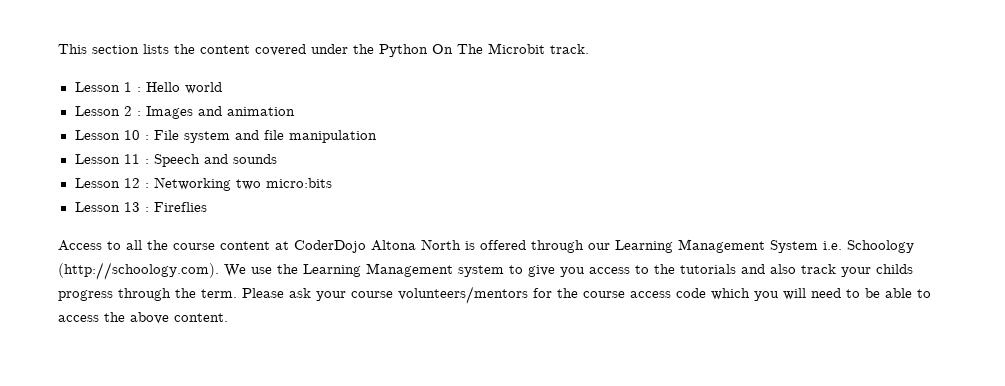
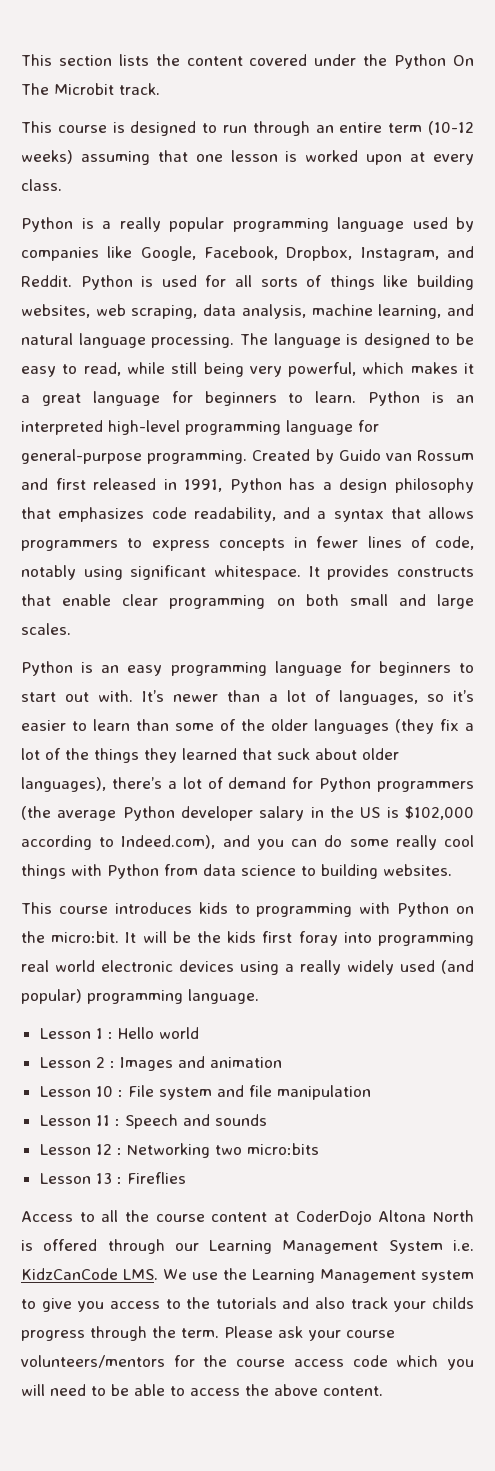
+ This course is designed to run through an entire term (10-12 weeks) assuming that one lesson is worked upon at every class.
+ Python is a really popular programming language used by companies like Google, Facebook, Dropbox, Instagram, and Reddit. Python is used for all sorts of things like building websites, web scraping, data analysis, machine learning, and natural language processing. The language is designed to be easy to read, while still being very powerful, which makes it a great language for beginners to learn. Python is an interpreted high-level programming language for general-purpose programming. Created by Guido van Rossum and first released in 1991, Python has a design philosophy that emphasizes code readability, and a syntax that allows programmers to express concepts in fewer lines of code, notably using significant whitespace. It provides constructs that enable clear programming on both small and large scales.
+ Python is an easy programming language for beginners to start out with. It’s newer than a lot of languages, so it’s easier to learn than some of the older languages (they fix a lot of the things they learned that suck about older languages), there’s a lot of demand for Python programmers (the average Python developer salary in the US is $102,000 according to Indeed.com), and you can do some really cool things with Python from data science to building websites.
+ This course introduces kids to programming with Python on the micro:bit. It will be the kids first foray into programming real world electronic devices using a really widely used (and popular) programming language.
- Access to all the course content at CoderDojo Altona North is offered through our Learning Management System i.e. Schoology (http://schoology.com). We use the Learning Management system to give you access to the tutorials and also track your childs progress through the term.
+ Access to all the course content at CoderDojo Altona North is offered through our Learning Management System i.e. KidzCanCode LMS. We use the Learning Management system to give you access to the tutorials and also track your childs progress through the term.

